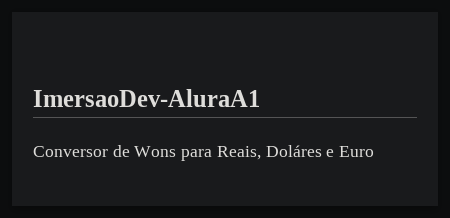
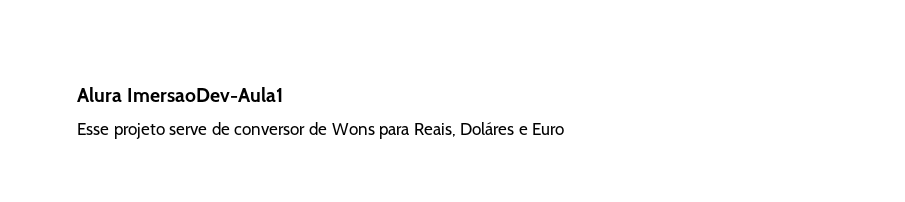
- ImersaoDev-AluraA1
- Conversor de Wons para Reais, Doláres e Euro
+ Alura ImersaoDev-Aula1
+ Esse projeto serve de conversor de Wons para Reais, Doláres e Euro

